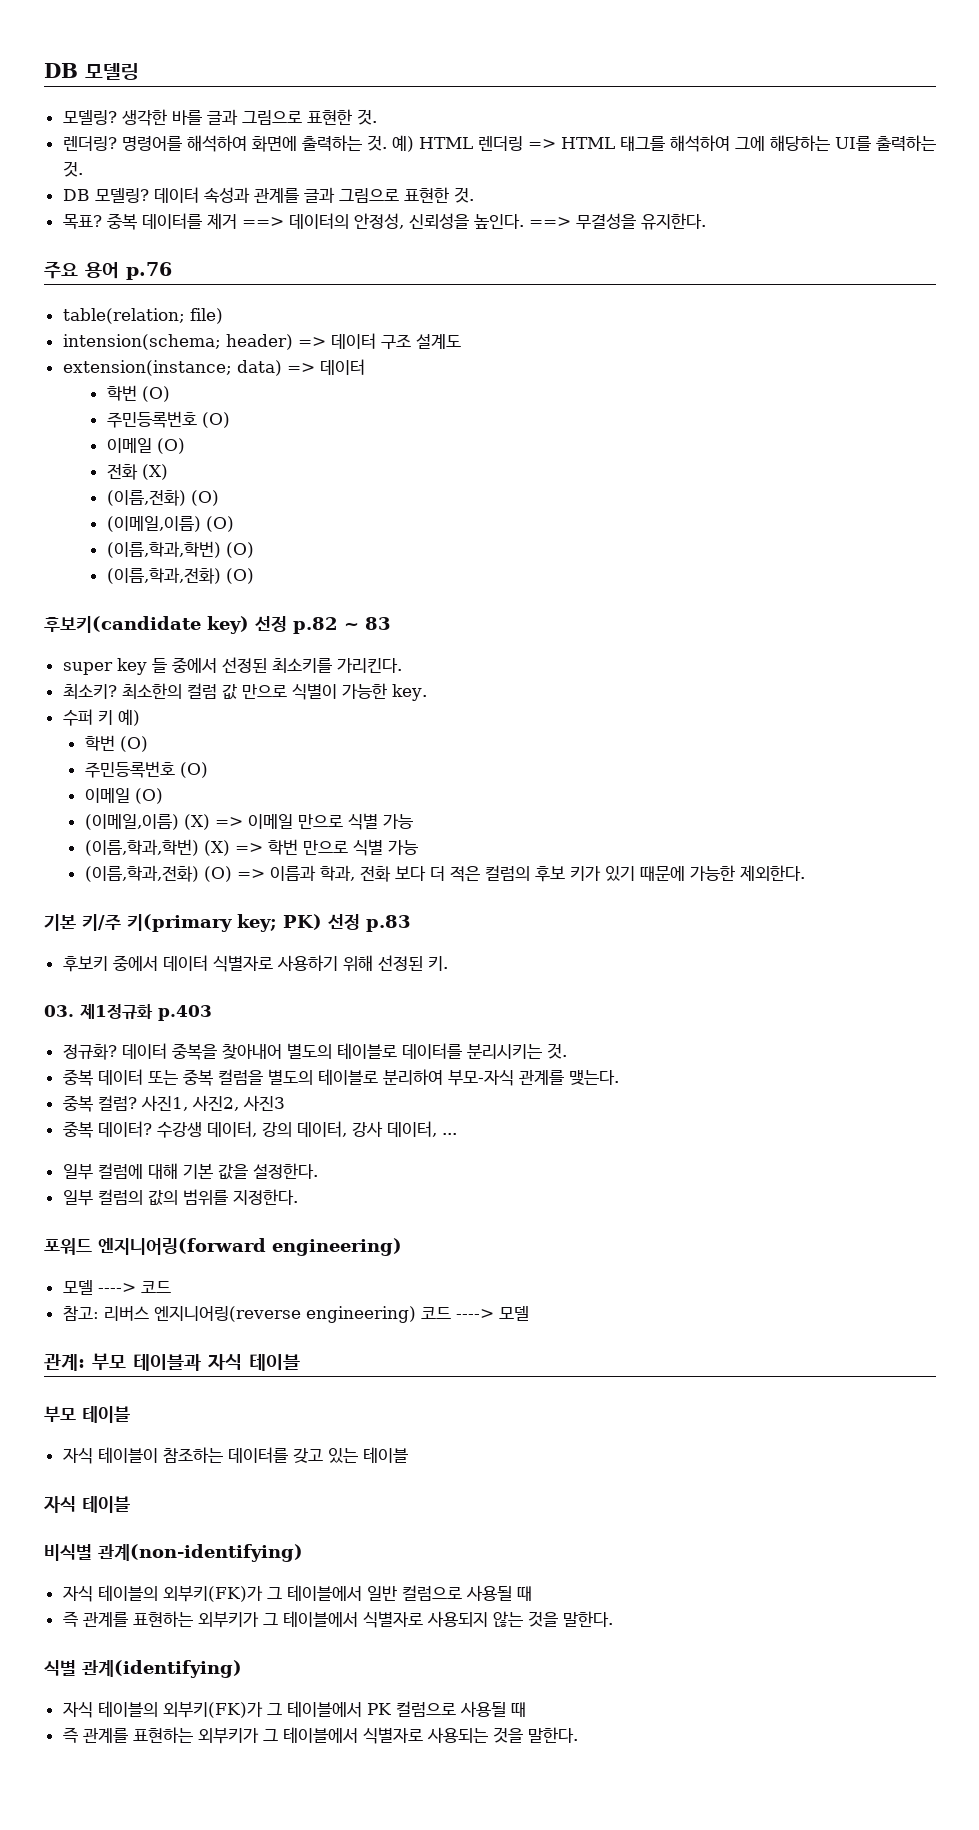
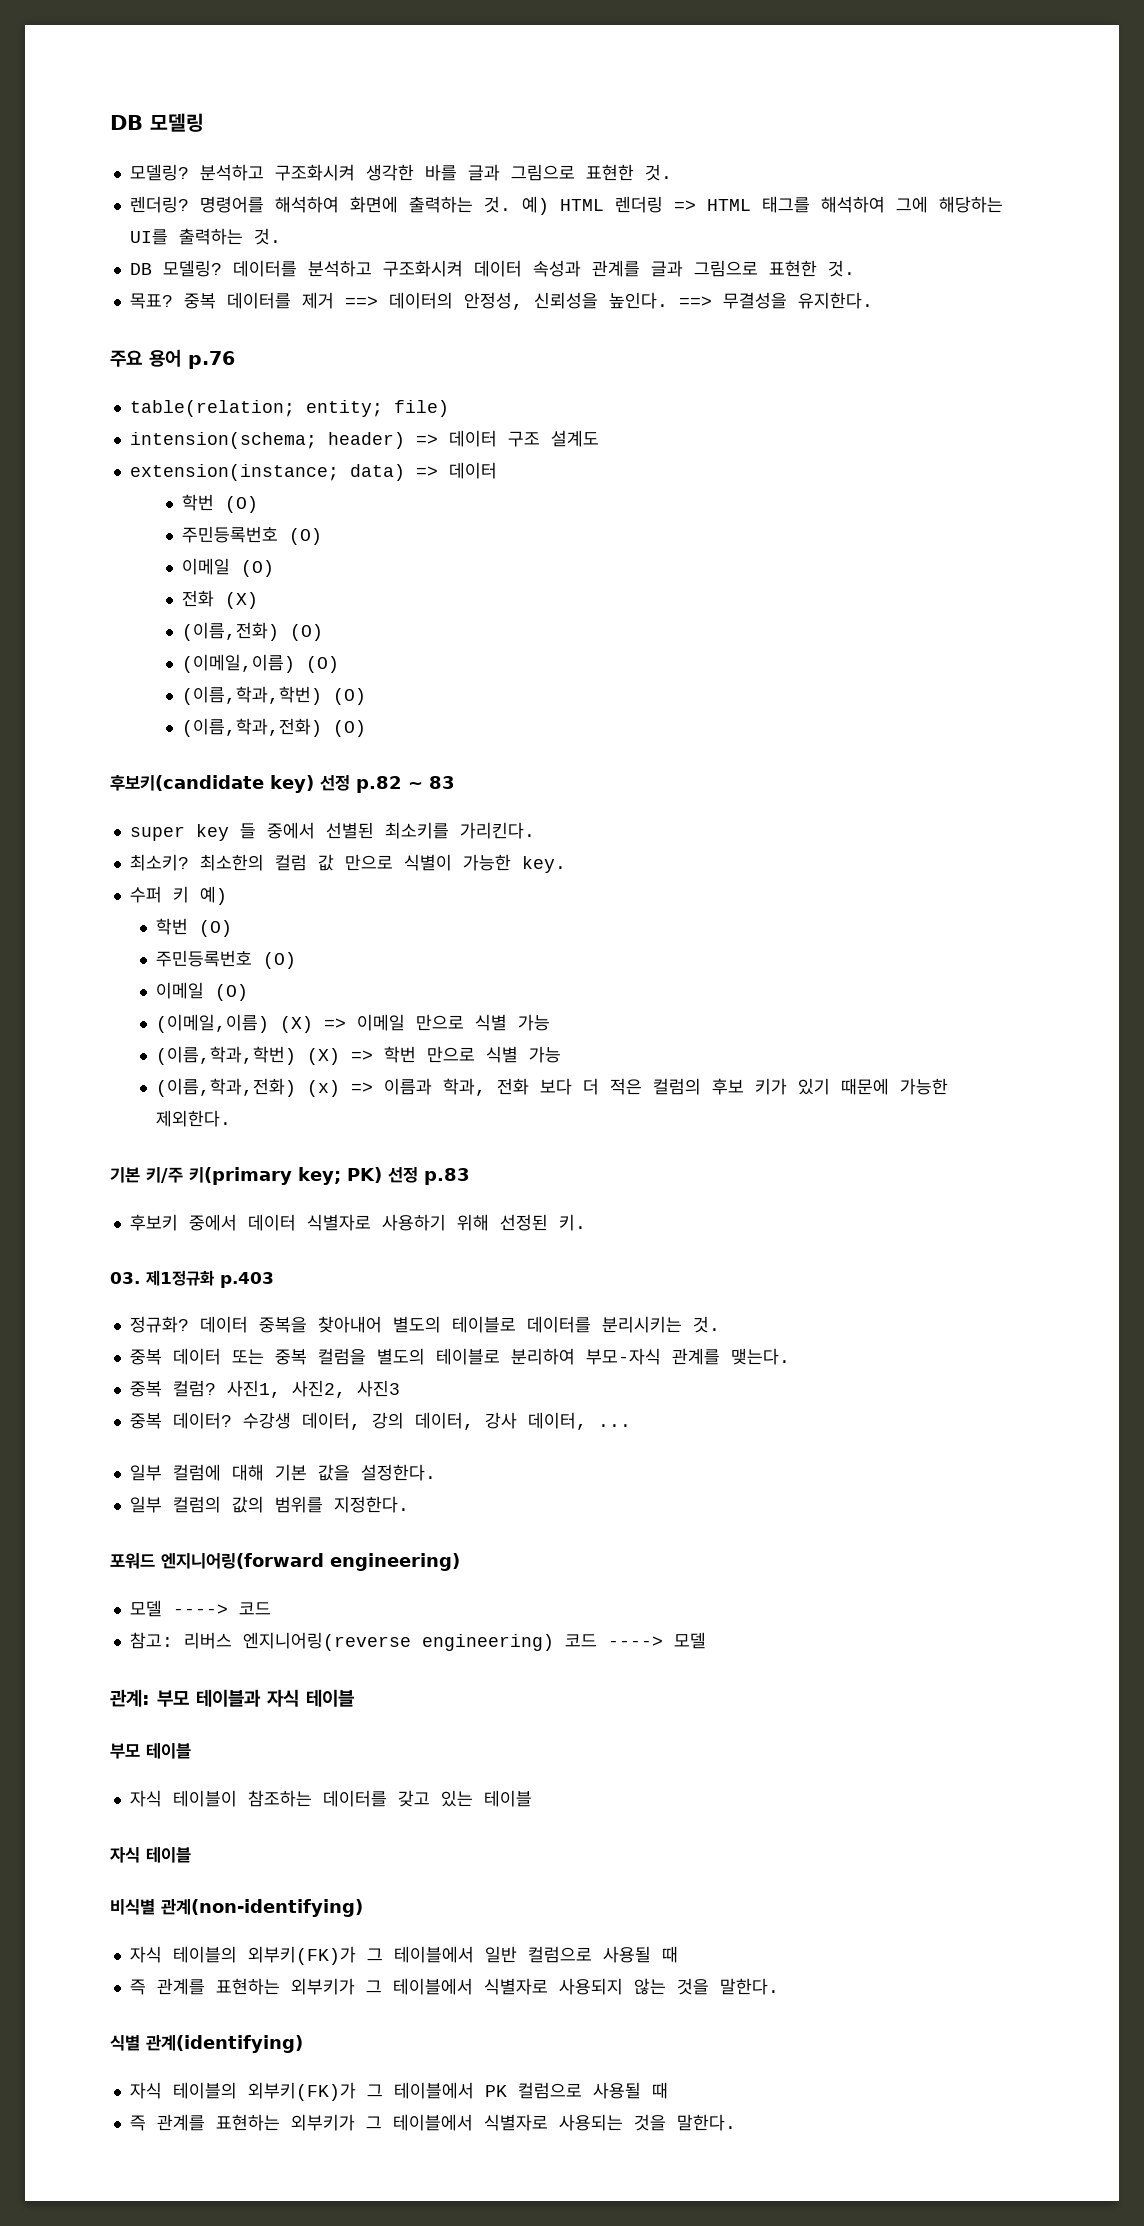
- 생각한 바를 글과 그림으로 표현한 것.
+ 분석하고 구조화시켜 생각한 바를 글과 그림으로 표현한 것.
- 데이터 속성과 관계를 글과 그림으로 표현한 것.
+ 데이터를 분석하고 구조화시켜 데이터 속성과 관계를 글과 그림으로 표현한 것.
- table(relation; file)
+ table(relation; entity; file)
- super key 들 중에서 선정된 최소키를 가리킨다.
+ super key 들 중에서 선별된 최소키를 가리킨다.
- (이름,학과,전화) (O) => 이름과 학과, 전화 보다 더 적은 컬럼의 후보 키가 있기 때문에 가능한 제외한다.
+ (이름,학과,전화) (x) => 이름과 학과, 전화 보다 더 적은 컬럼의 후보 키가 있기 때문에 가능한 제외한다.

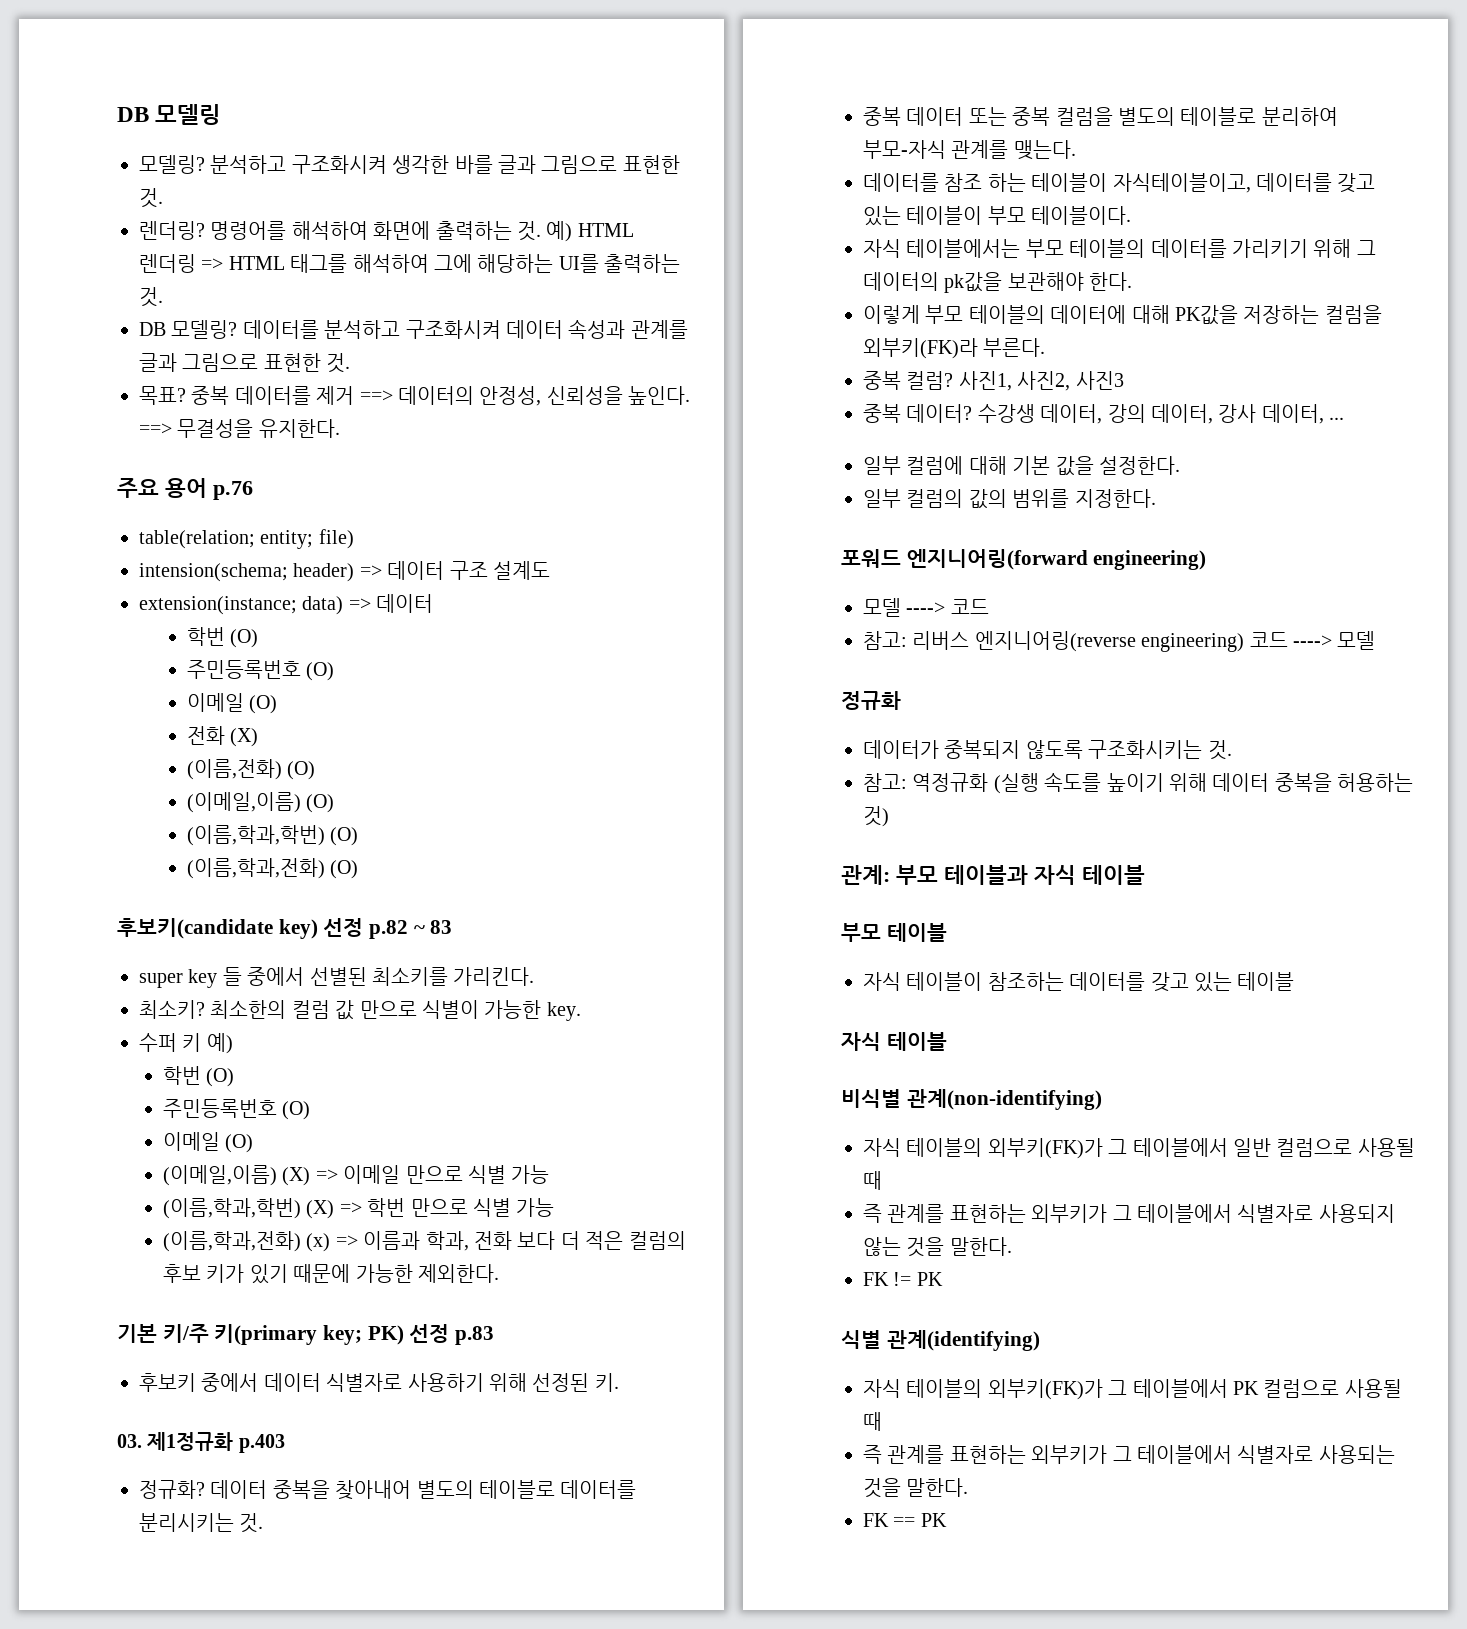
+ 데이터를 참조 하는 테이블이 자식테이블이고, 데이터를 갖고 있는 테이블이 부모 테이블이다.
+ 자식 테이블에서는 부모 테이블의 데이터를 가리키기 위해 그 데이터의 pk값을 보관해야 한다.
+ 이렇게 부모 테이블의 데이터에 대해 PK값을 저장하는 컬럼을 외부키(FK)라 부른다.
+ 정규화
+ 데이터가 중복되지 않도록 구조화시키는 것.
+ 참고: 역정규화 (실행 속도를 높이기 위해 데이터 중복을 허용하는 것)
+ FK != PK
+ FK == PK

